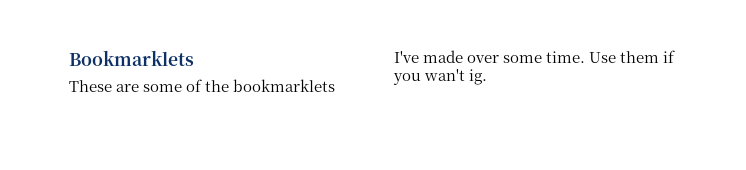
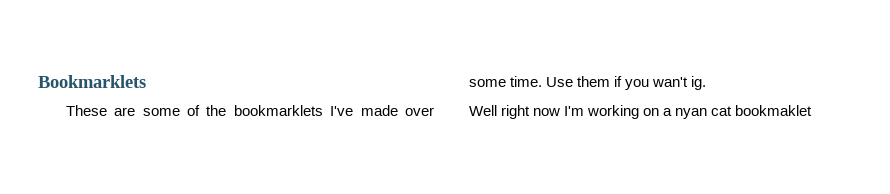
+ Well right now I'm working on a nyan cat bookmaklet

